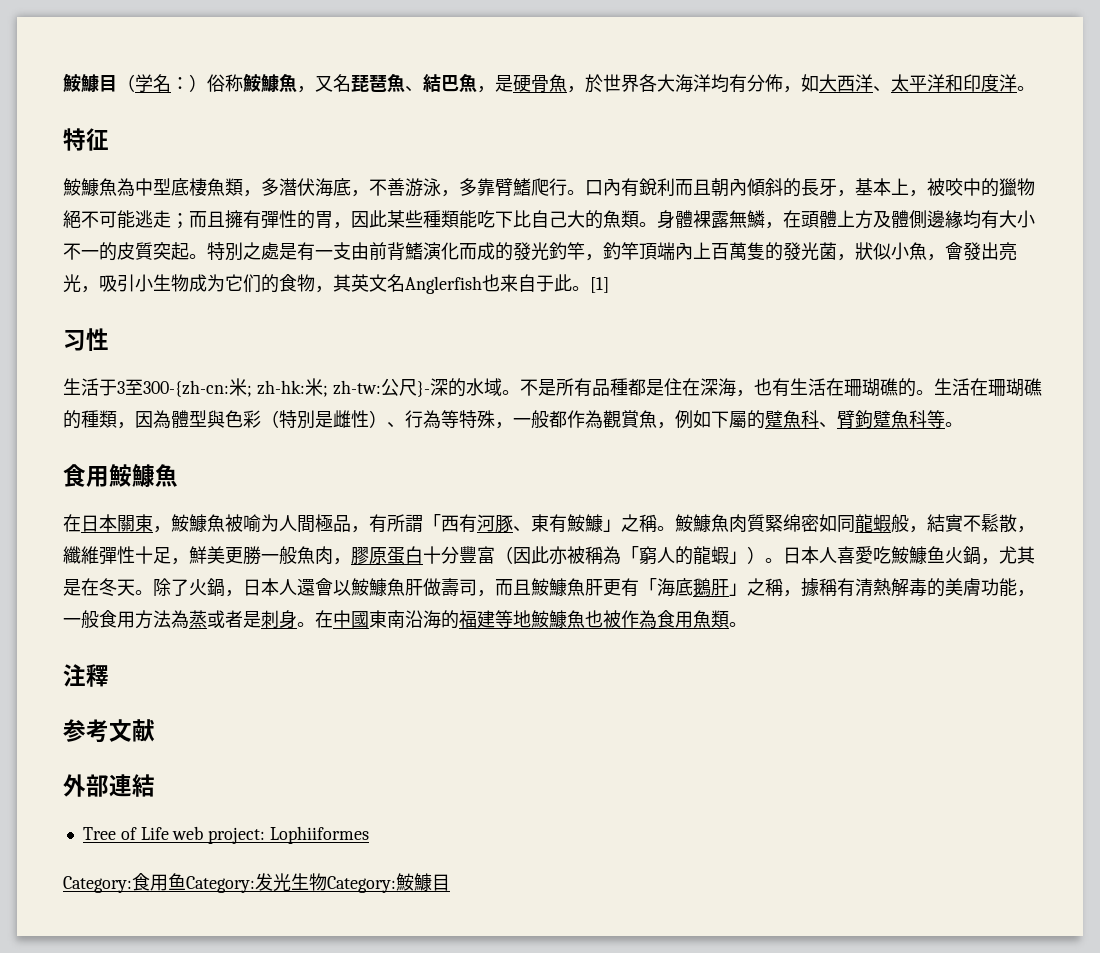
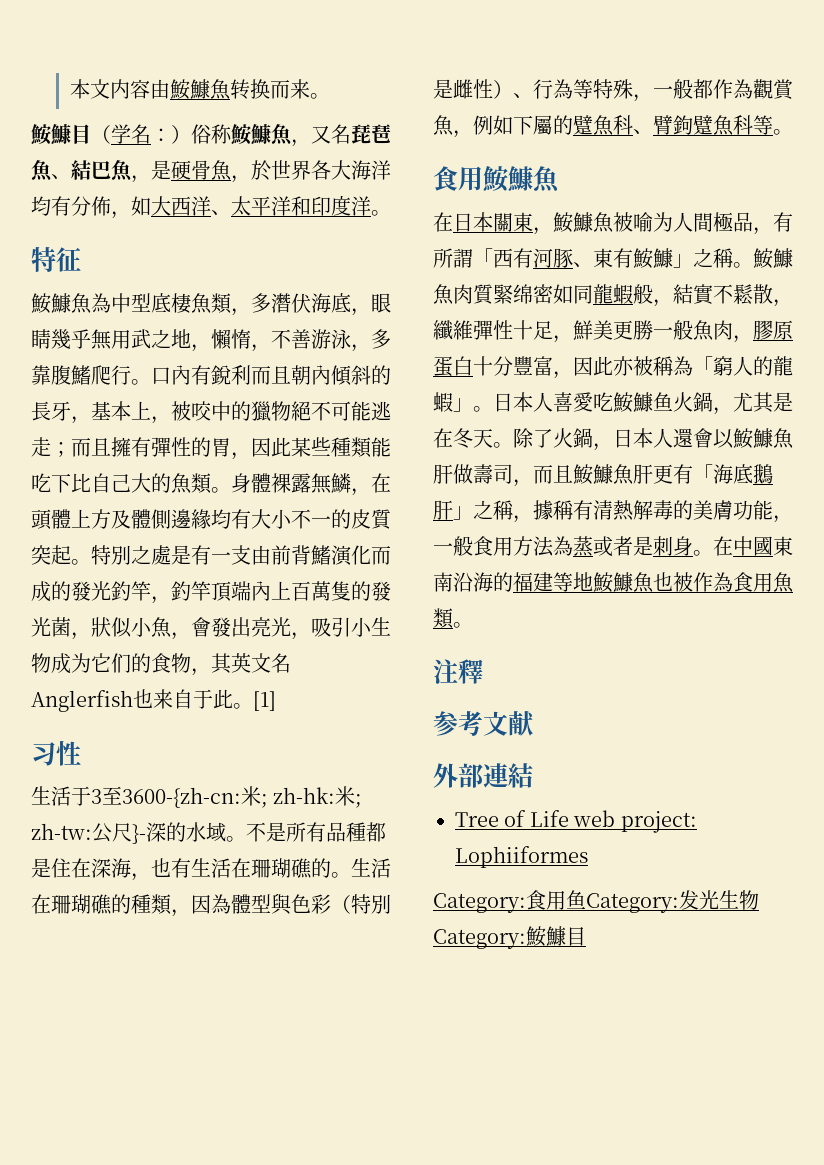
+ 本文内容由鮟鱇魚转换而来。
- 鮟鱇魚為中型底棲魚類，多潛伏海底，不善游泳，多靠臂鰭爬行。
+ 鮟鱇魚為中型底棲魚類，多潛伏海底，眼睛幾乎無用武之地，懶惰，不善游泳，多靠腹鰭爬行。
- 生活于3至300-{zh-cn:米; zh-hk:米; zh-tw:公尺}-深的水域。
+ 生活于3至3600-{zh-cn:米; zh-hk:米; zh-tw:公尺}-深的水域。
- 鮟鱇魚肉質緊绵密如同龍蝦般，結實不鬆散，纖維彈性十足，鮮美更勝一般魚肉，膠原蛋白十分豐富（因此亦被稱為「窮人的龍蝦」）。
+ 鮟鱇魚肉質緊绵密如同龍蝦般，結實不鬆散，纖維彈性十足，鮮美更勝一般魚肉，膠原蛋白十分豐富，因此亦被稱為「窮人的龍蝦」。

